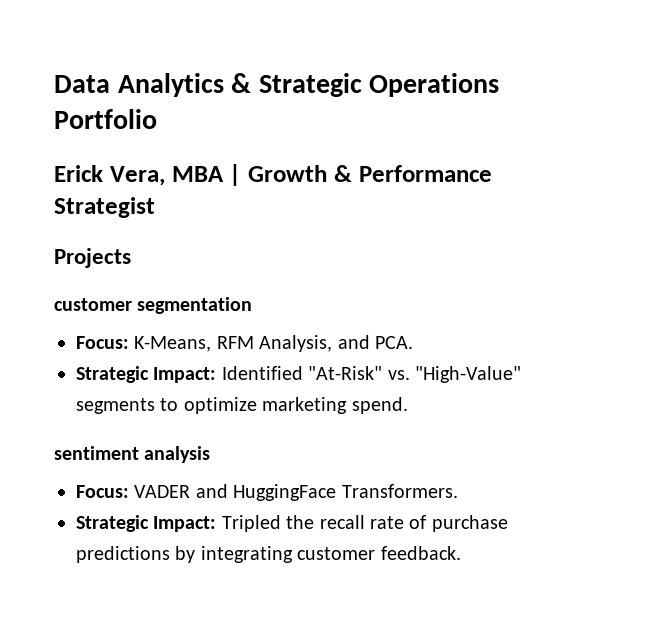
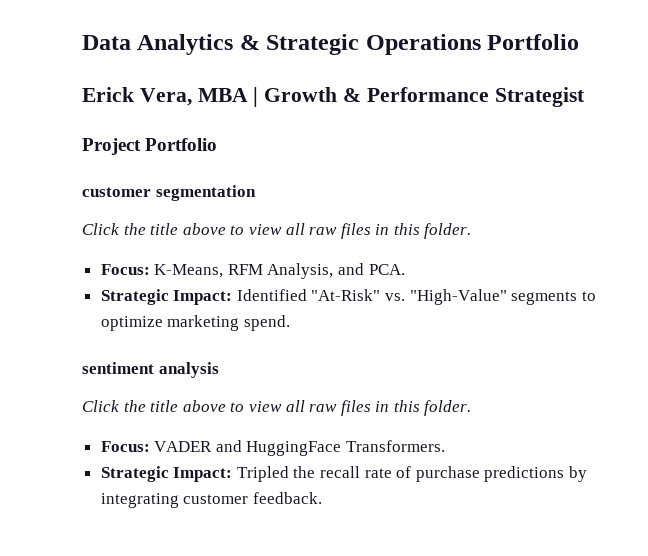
- Projects
+ Project Portfolio
  customer segmentation
+ Click the title above to view all raw files in this folder.
  sentiment analysis
+ Click the title above to view all raw files in this folder.

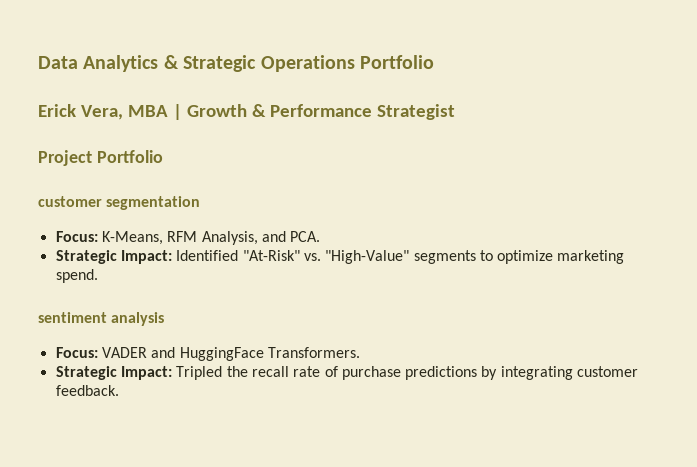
  customer segmentation
- Click the title above to view all raw files in this folder.
  sentiment analysis
- Click the title above to view all raw files in this folder.

